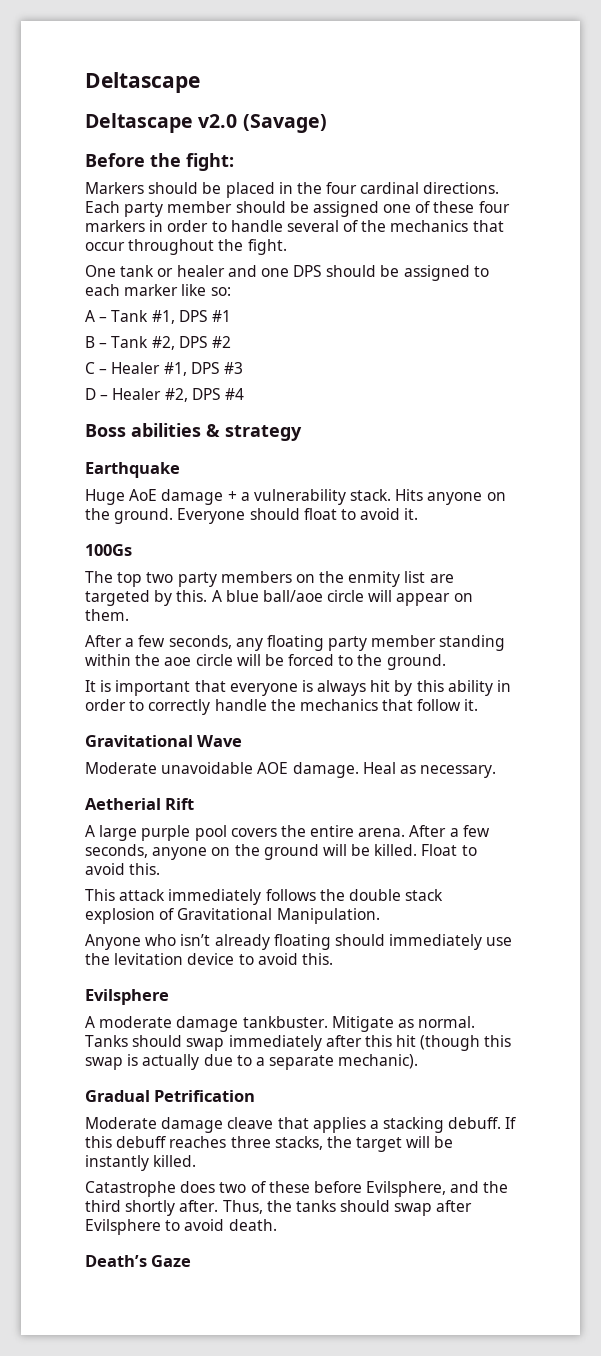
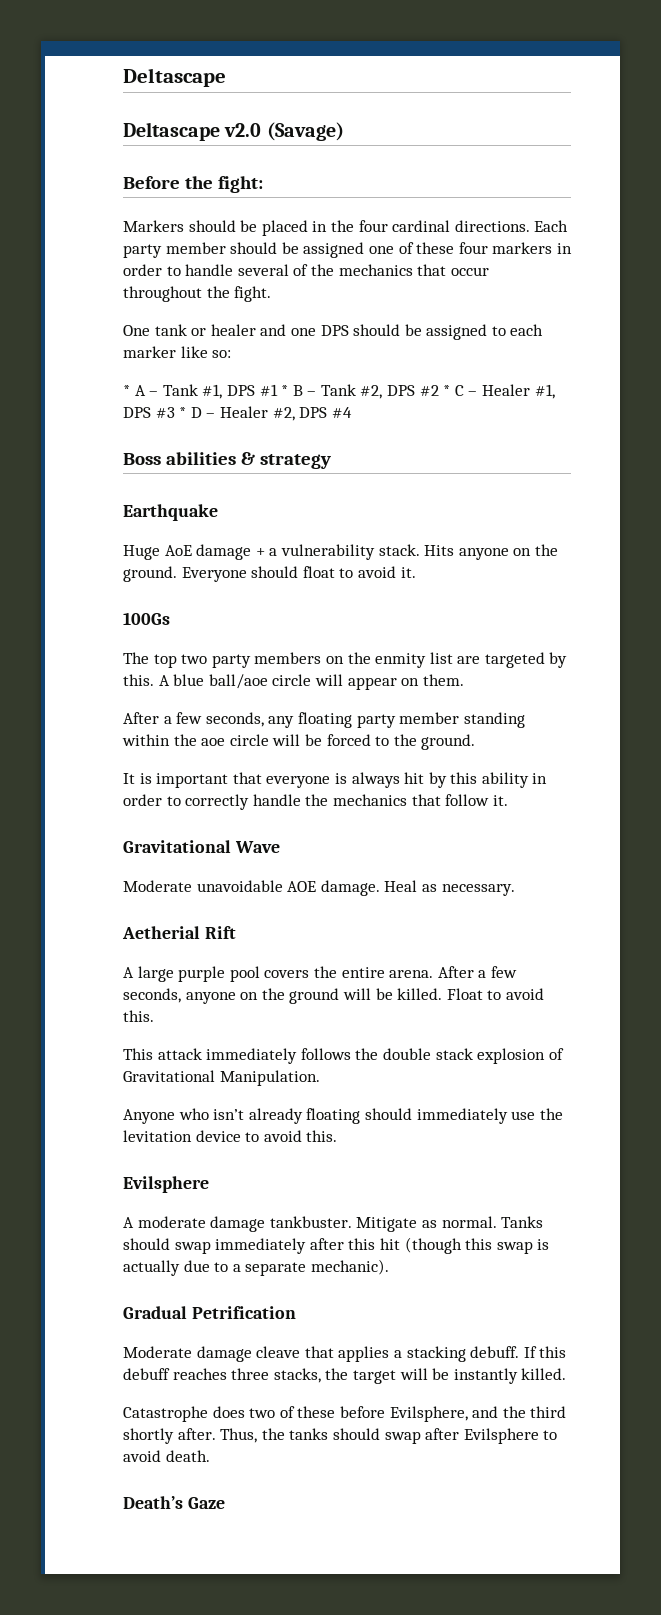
- A – Tank #1, DPS #1
- B – Tank #2, DPS #2
- C – Healer #1, DPS #3
- D – Healer #2, DPS #4
+ * A – Tank #1, DPS #1 * B – Tank #2, DPS #2 * C – Healer #1, DPS #3 * D – Healer #2, DPS #4

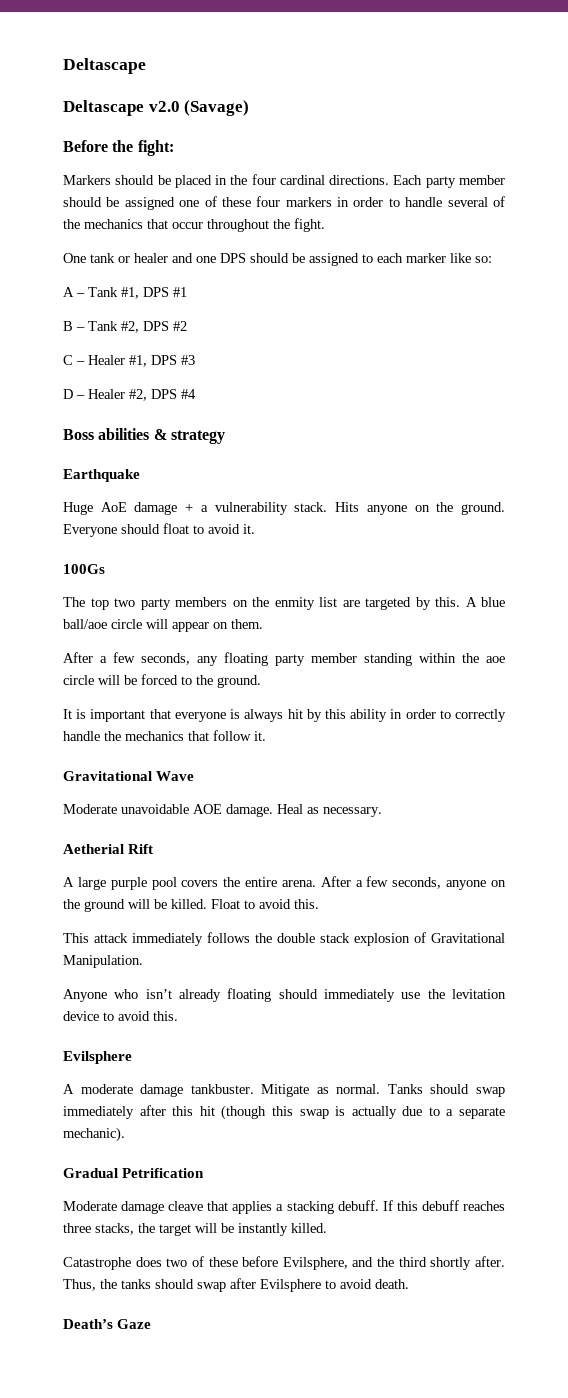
- * A – Tank #1, DPS #1 * B – Tank #2, DPS #2 * C – Healer #1, DPS #3 * D – Healer #2, DPS #4
+ A – Tank #1, DPS #1
+ B – Tank #2, DPS #2
+ C – Healer #1, DPS #3
+ D – Healer #2, DPS #4

